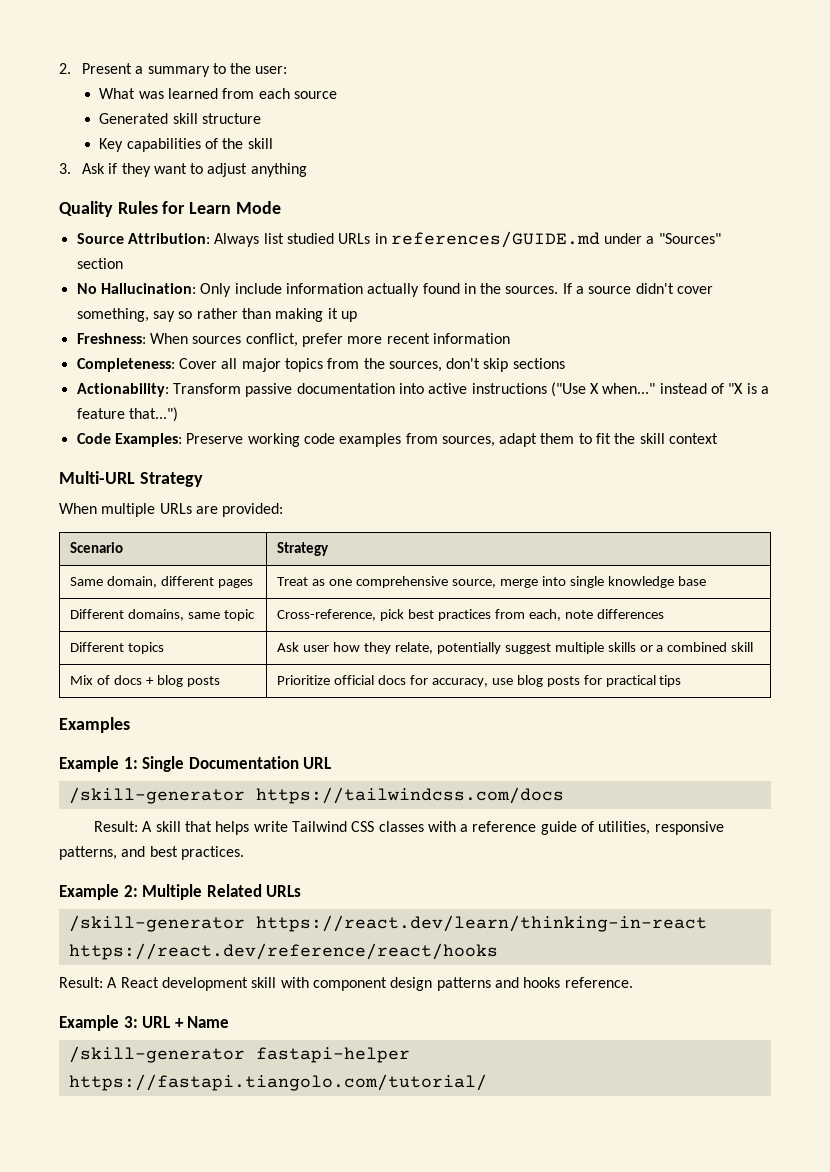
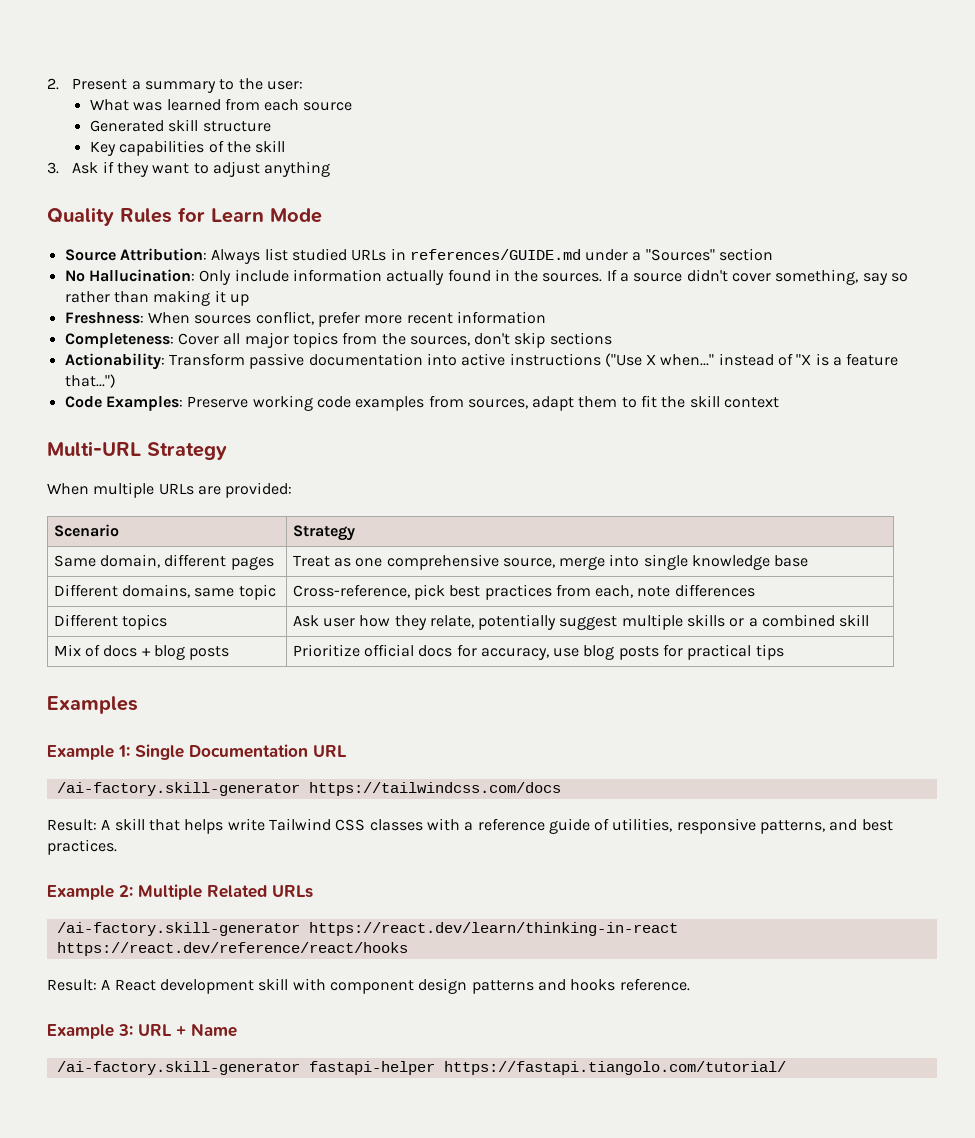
- /skill-generator https://tailwindcss.com/docs
+ /ai-factory.skill-generator https://tailwindcss.com/docs
- /skill-generator https://react.dev/learn/thinking-in-react https://react.dev/reference/react/hooks
+ /ai-factory.skill-generator https://react.dev/learn/thinking-in-react https://react.dev/reference/react/hooks
- /skill-generator fastapi-helper https://fastapi.tiangolo.com/tutorial/
+ /ai-factory.skill-generator fastapi-helper https://fastapi.tiangolo.com/tutorial/

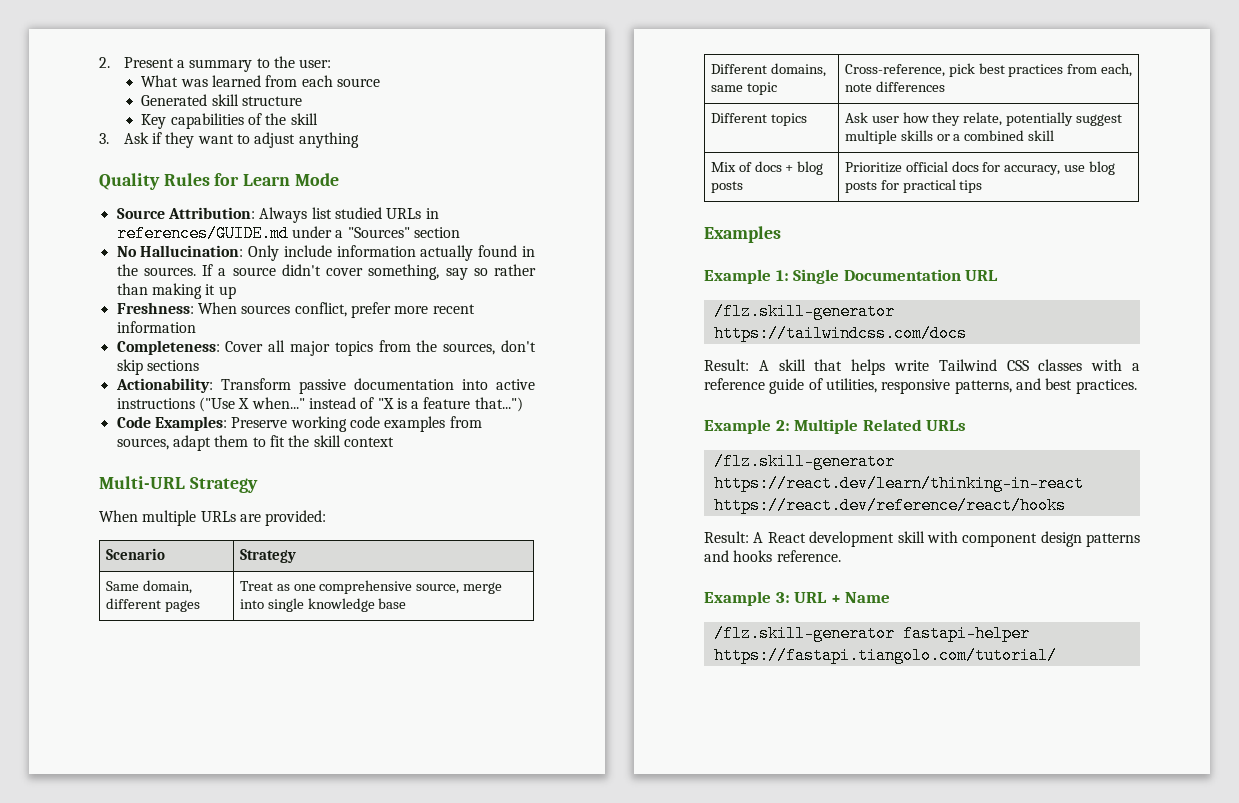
- /ai-factory.skill-generator https://tailwindcss.com/docs
+ /flz.skill-generator https://tailwindcss.com/docs
- /ai-factory.skill-generator https://react.dev/learn/thinking-in-react https://react.dev/reference/react/hooks
+ /flz.skill-generator https://react.dev/learn/thinking-in-react https://react.dev/reference/react/hooks
- /ai-factory.skill-generator fastapi-helper https://fastapi.tiangolo.com/tutorial/
+ /flz.skill-generator fastapi-helper https://fastapi.tiangolo.com/tutorial/

